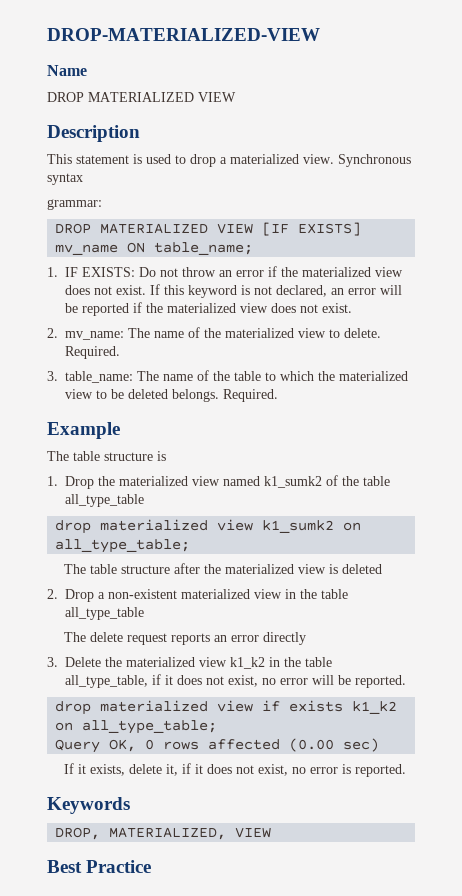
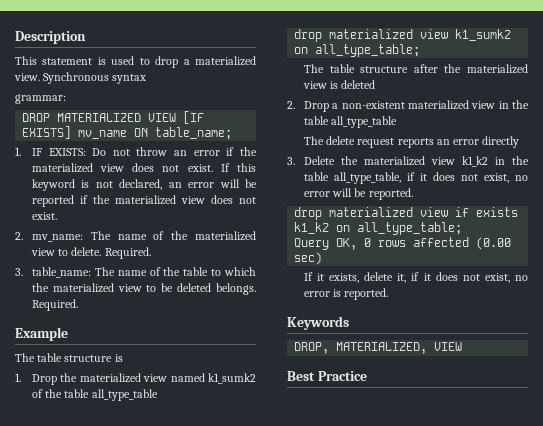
- DROP-MATERIALIZED-VIEW
- Name
- DROP MATERIALIZED VIEW

